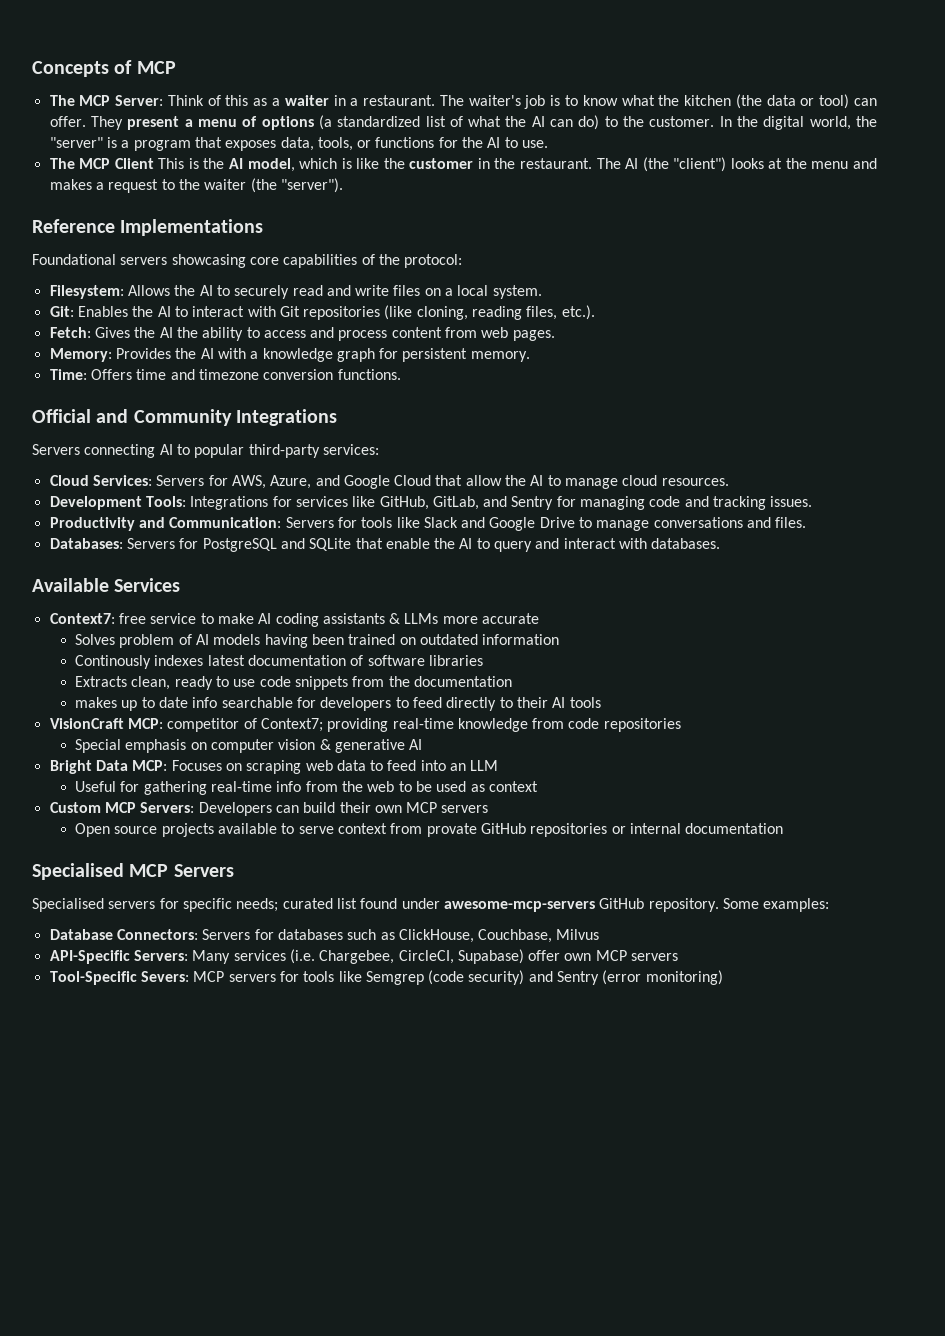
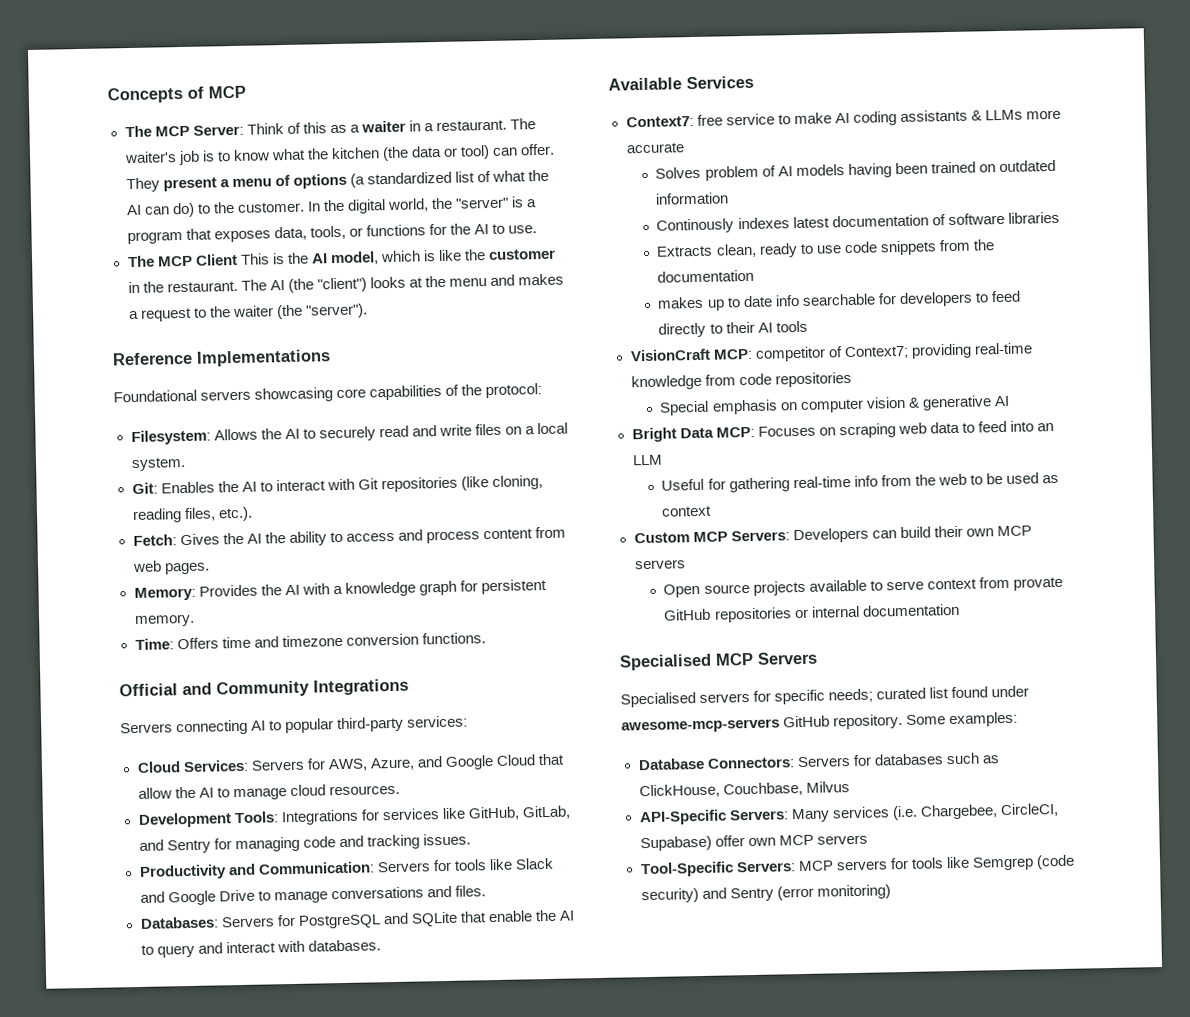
- Tool-Specific Severs: MCP servers for tools like Semgrep (code security) and Sentry (error monitoring)
+ Tool-Specific Servers: MCP servers for tools like Semgrep (code security) and Sentry (error monitoring)

